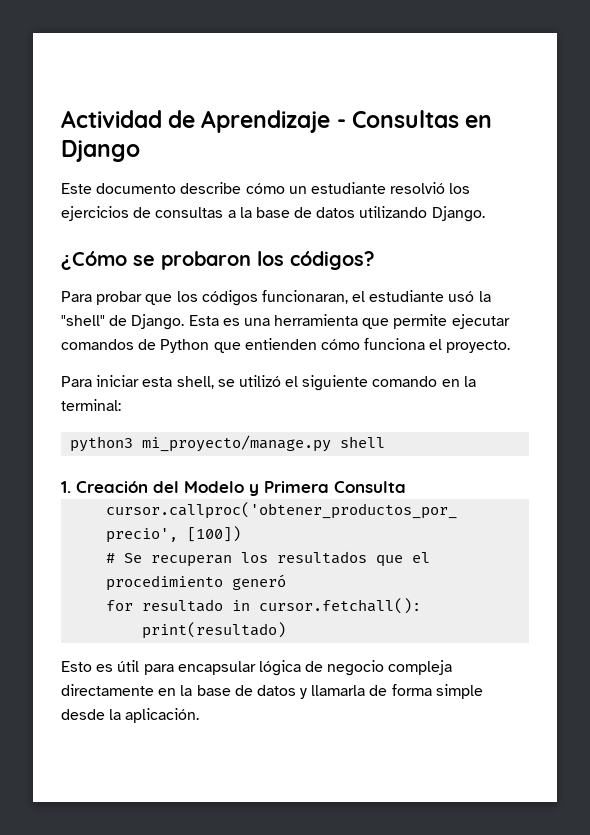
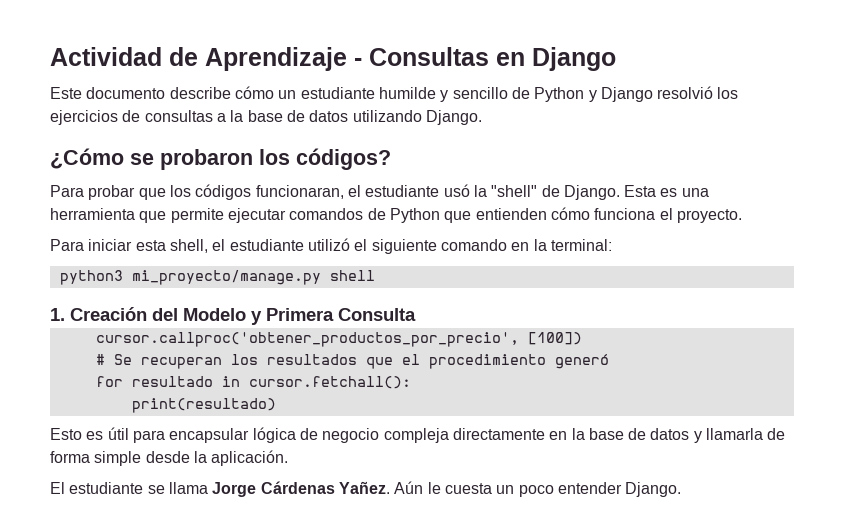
- Este documento describe cómo un estudiante resolvió los ejercicios de consultas a la base de datos utilizando Django.
+ Este documento describe cómo un estudiante humilde y sencillo de Python y Django resolvió los ejercicios de consultas a la base de datos utilizando Django.
- Para iniciar esta shell, se utilizó el siguiente comando en la terminal:
+ Para iniciar esta shell, el estudiante utilizó el siguiente comando en la terminal:
+ El estudiante se llama Jorge Cárdenas Yañez. Aún le cuesta un poco entender Django.

